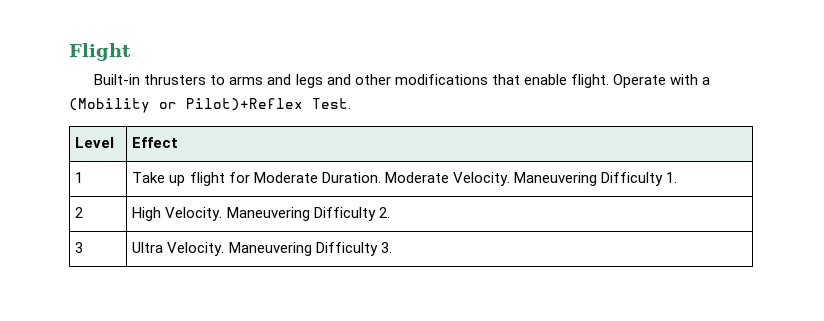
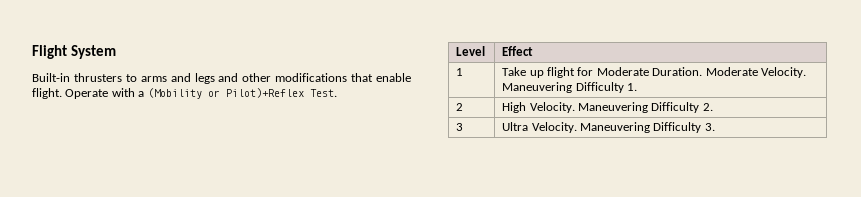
- Flight
+ Flight System

